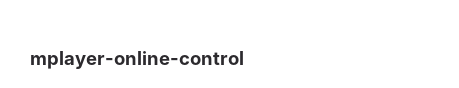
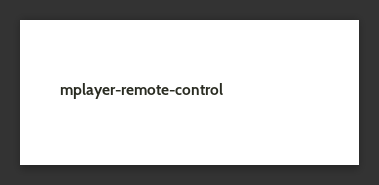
- mplayer-online-control
+ mplayer-remote-control

